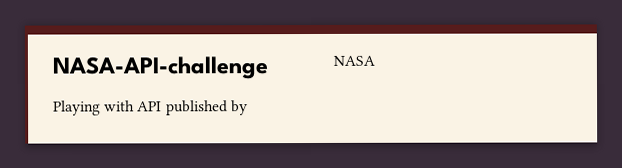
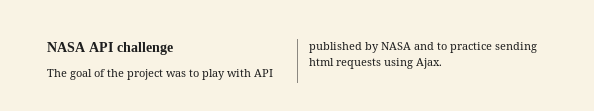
- NASA-API-challenge
- Playing with API published by NASA
+ NASA API challenge
+ The goal of the project was to play with API published by NASA and to practice sending html requests using Ajax.

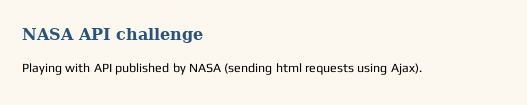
- The goal of the project was to play with API published by NASA and to practice sending html requests using Ajax.
+ Playing with API published by NASA (sending html requests using Ajax).

